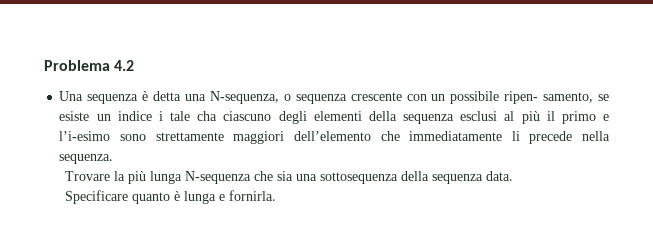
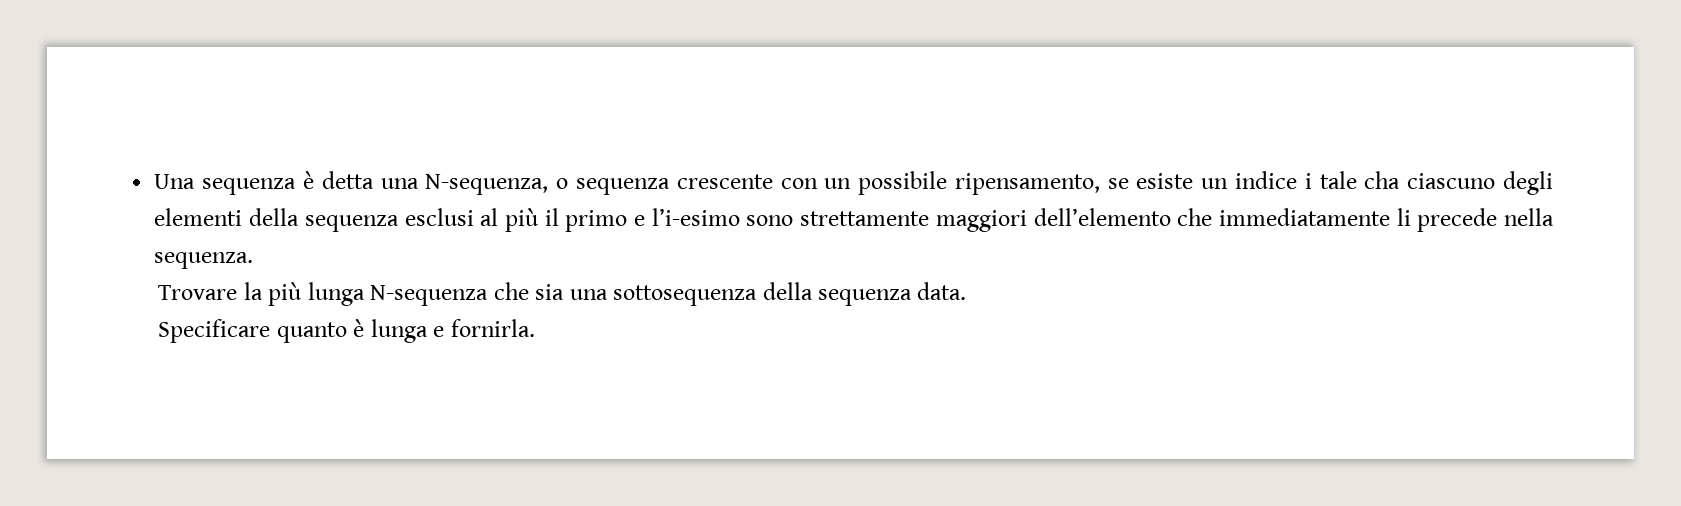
- Problema 4.2
- Una sequenza è detta una N-sequenza, o sequenza crescente con un possibile ripen- samento, se esiste un indice i tale cha ciascuno degli elementi della sequenza esclusi al più il primo e l’i-esimo sono strettamente maggiori dell’elemento che immediatamente li precede nella sequenza.
+ Una sequenza è detta una N-sequenza, o sequenza crescente con un possibile ripensamento, se esiste un indice i tale cha ciascuno degli elementi della sequenza esclusi al più il primo e l’i-esimo sono strettamente maggiori dell’elemento che immediatamente li precede nella sequenza.

